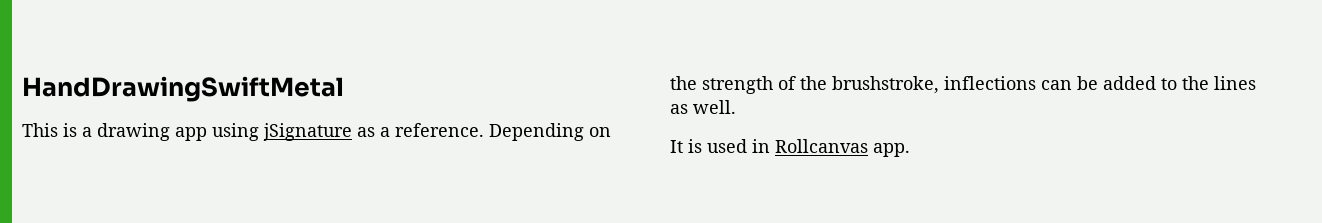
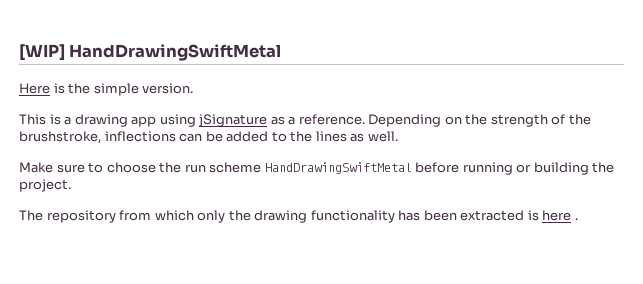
- HandDrawingSwiftMetal
+ [WIP] HandDrawingSwiftMetal
+ Here is the simple version.
- It is used in Rollcanvas app.
+ Make sure to choose the run scheme HandDrawingSwiftMetal before running or building the project.
+ The repository from which only the drawing functionality has been extracted is here .

